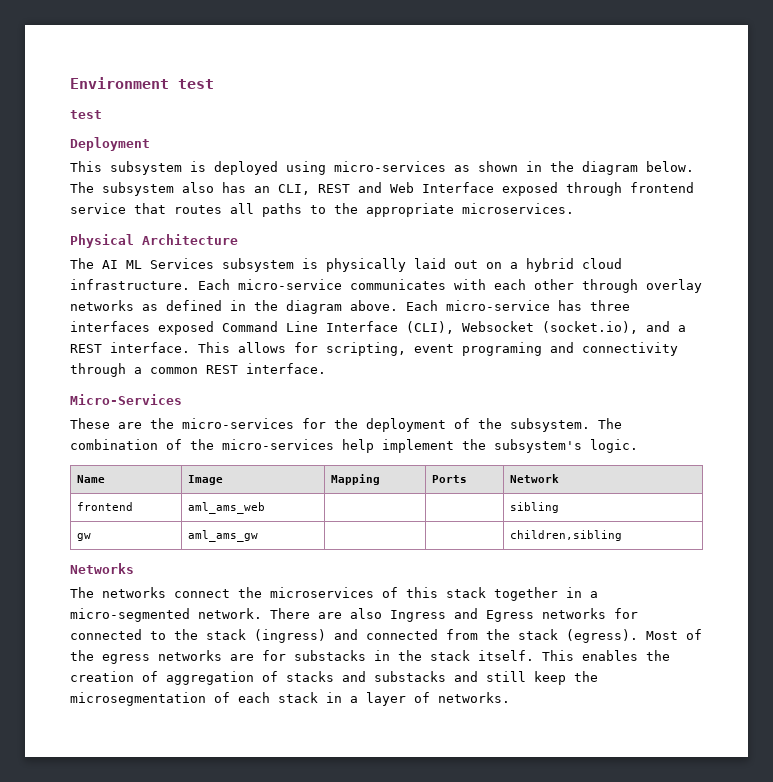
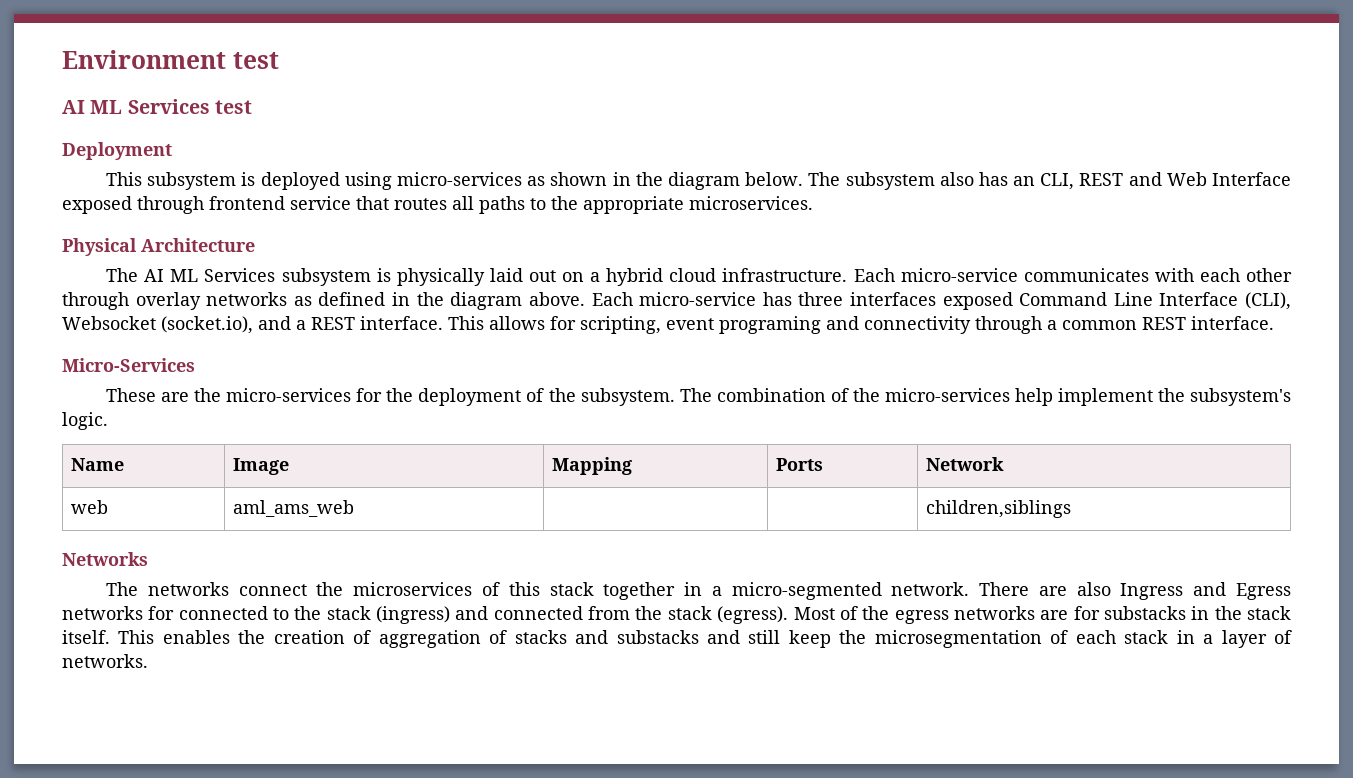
  Environment test
- test
+ AI ML Services test
- frontend | aml_ams_web | | | sibling
- gw | aml_ams_gw | | | children,sibling
+ web | aml_ams_web | | | children,siblings

